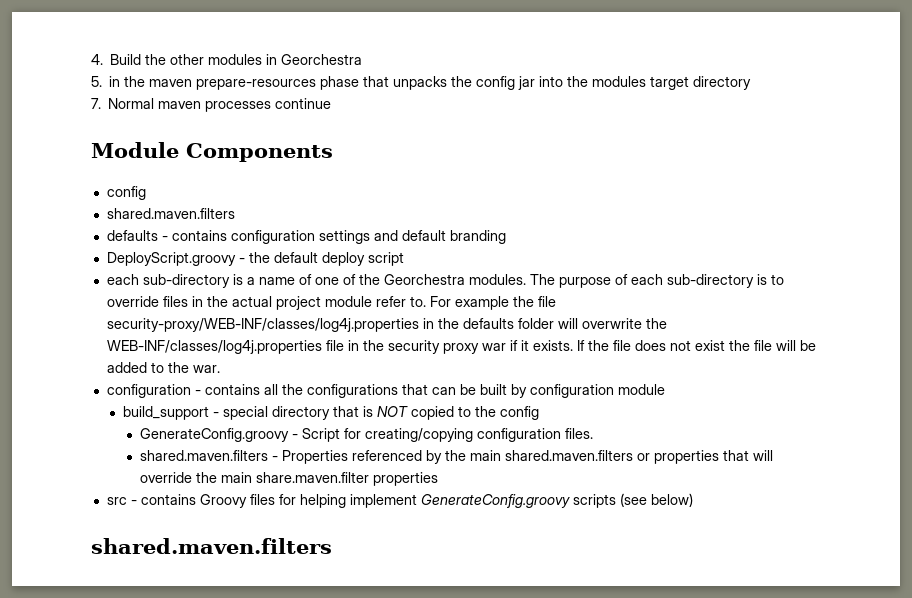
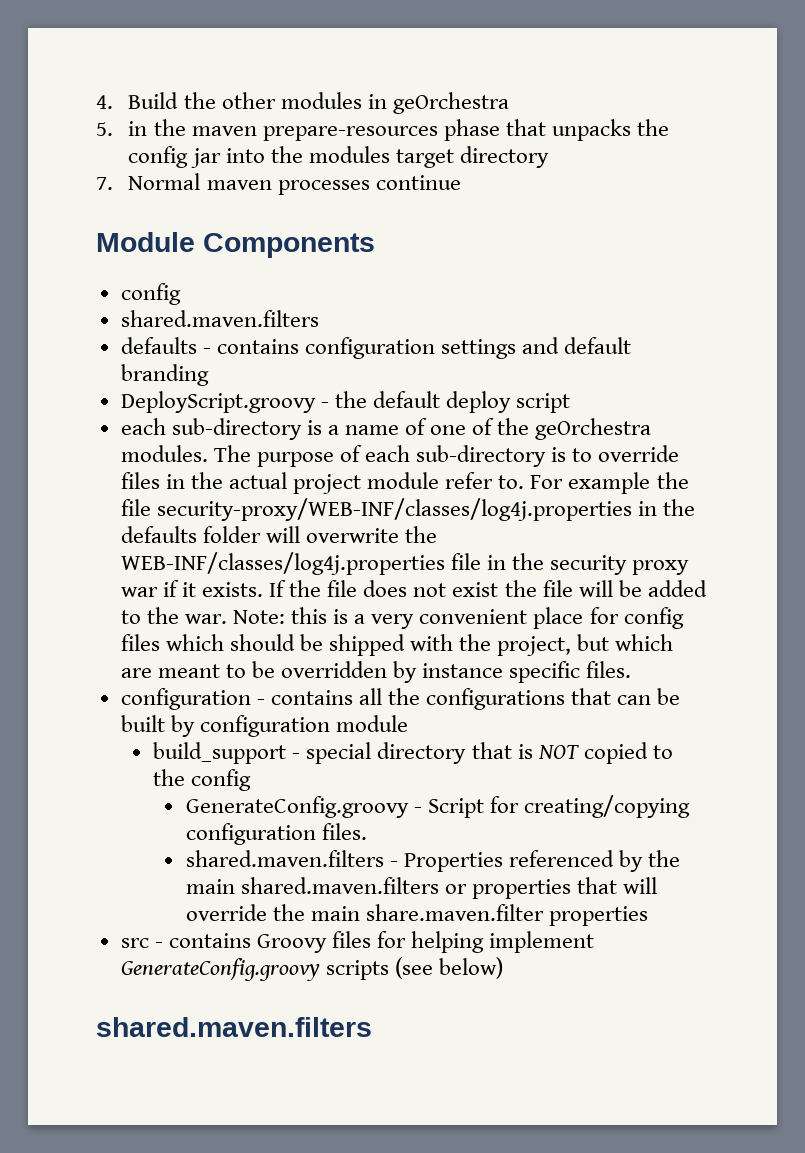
- 4. Build the other modules in Georchestra
+ 4. Build the other modules in geOrchestra
- each sub-directory is a name of one of the Georchestra modules.
+ each sub-directory is a name of one of the geOrchestra modules.
+ Note: this is a very convenient place for config files which should be shipped with the project, but which are meant to be overridden by instance specific files.

